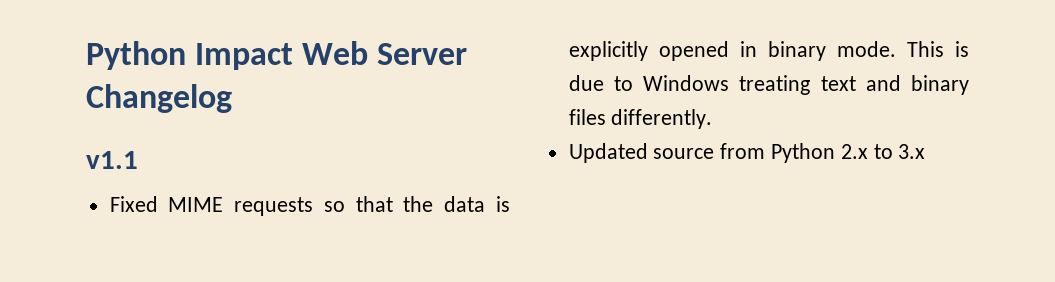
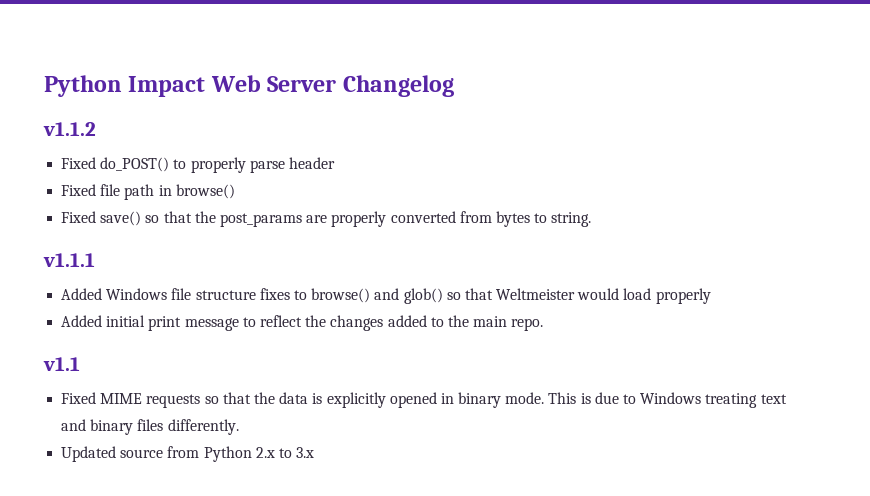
+ v1.1.2
+ Fixed do_POST() to properly parse header
+ Fixed file path in browse()
+ Fixed save() so that the post_params are properly converted from bytes to string.
+ v1.1.1
+ Added Windows file structure fixes to browse() and glob() so that Weltmeister would load properly
+ Added initial print message to reflect the changes added to the main repo.

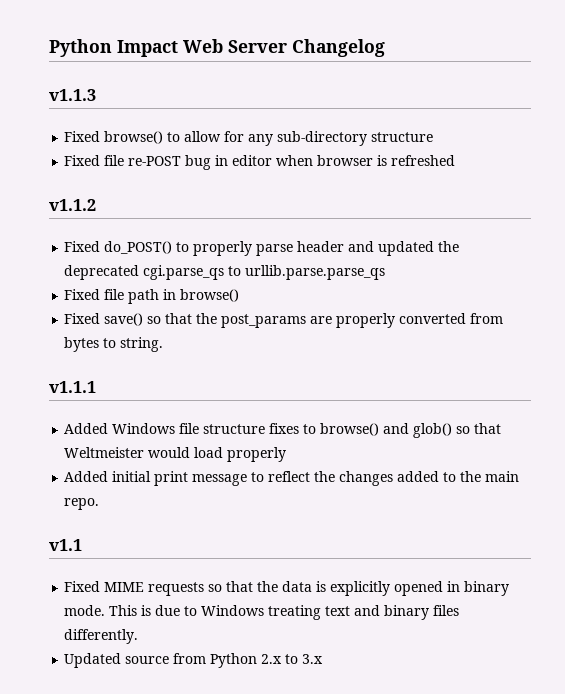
+ v1.1.3
+ Fixed browse() to allow for any sub-directory structure
+ Fixed file re-POST bug in editor when browser is refreshed
- Fixed do_POST() to properly parse header
+ Fixed do_POST() to properly parse header and updated the deprecated cgi.parse_qs to urllib.parse.parse_qs

